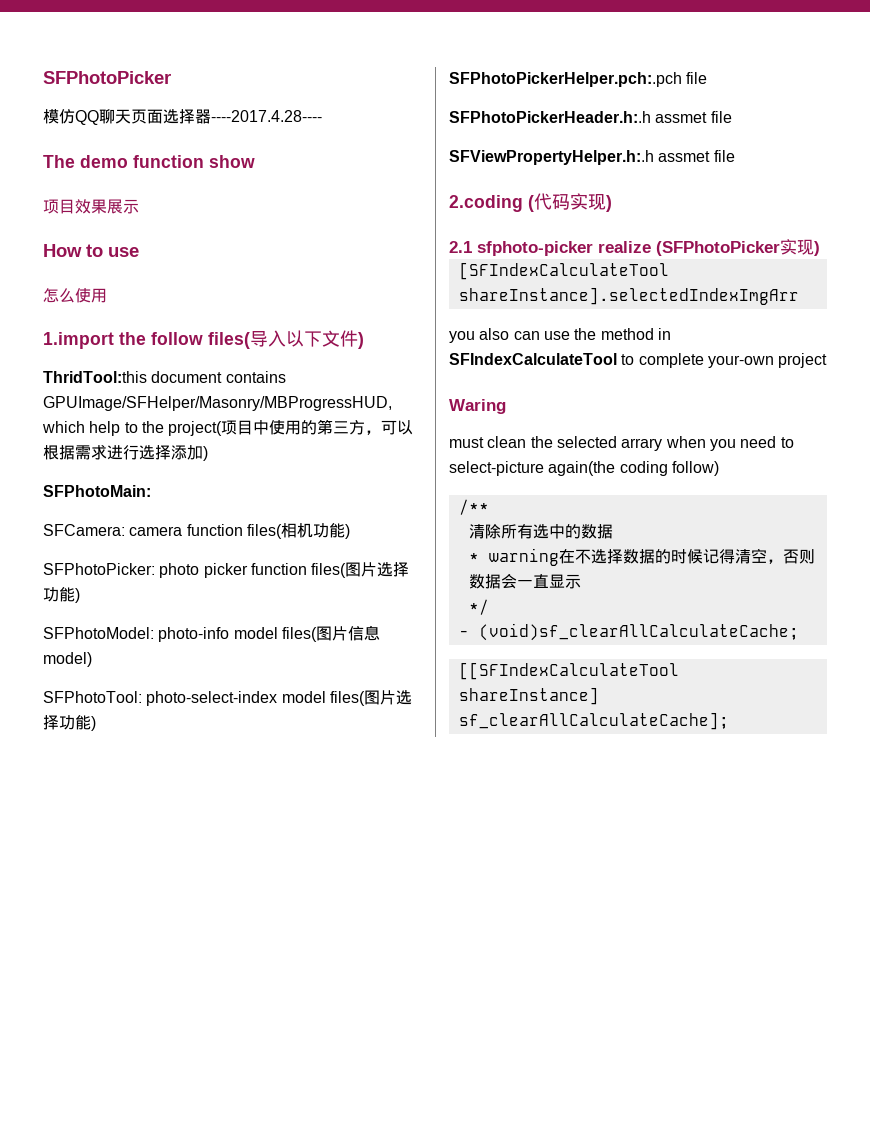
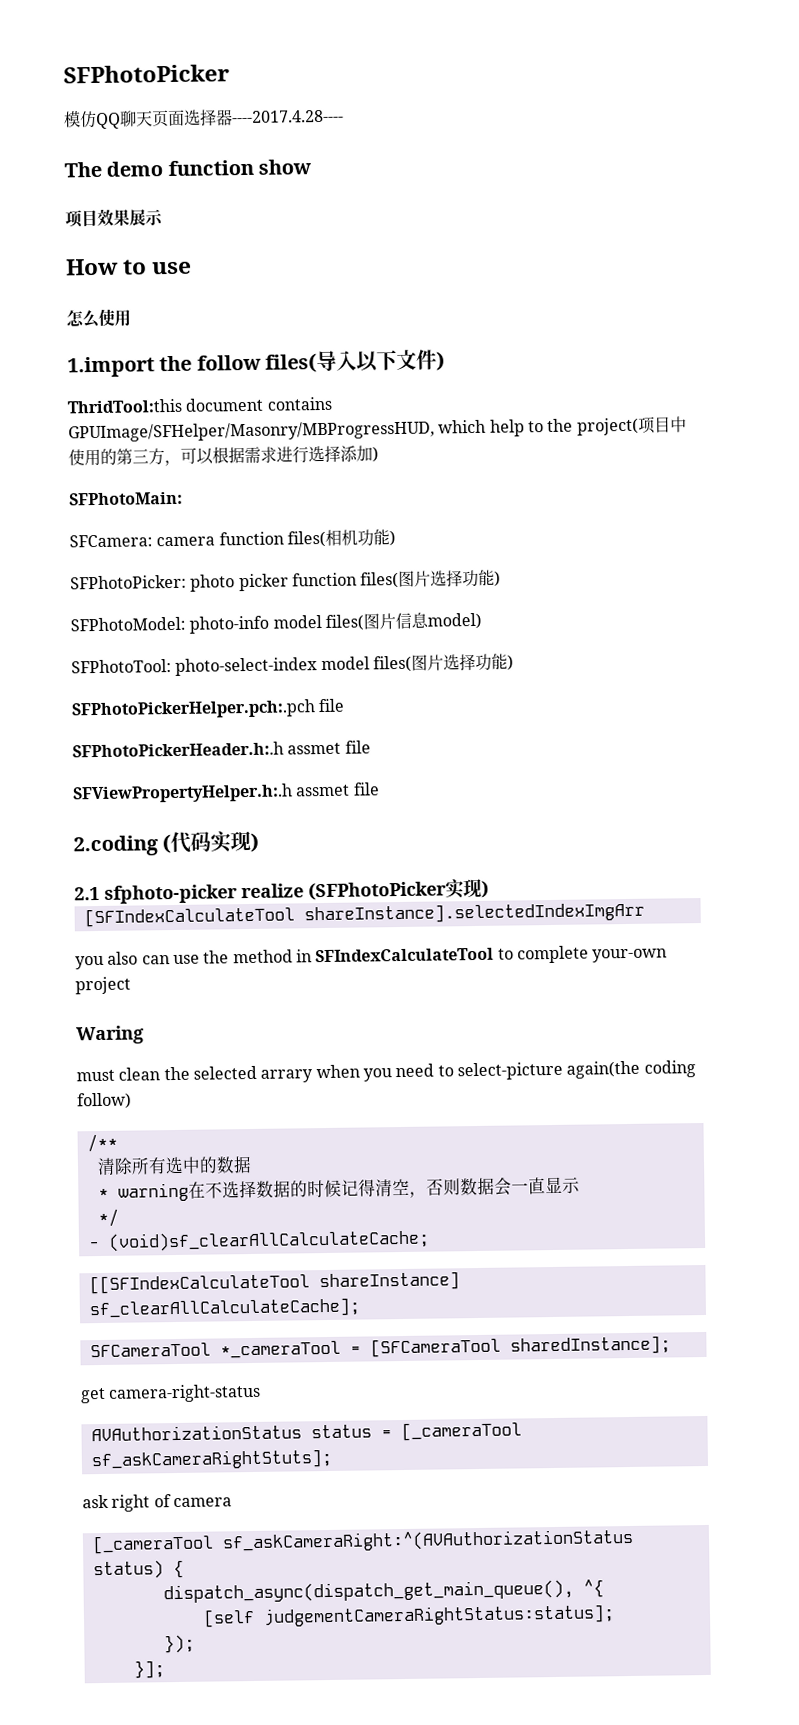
+ SFCameraTool *_cameraTool = [SFCameraTool sharedInstance];
+ get camera-right-status
+ AVAuthorizationStatus status = [_cameraTool sf_askCameraRightStuts];
+ ask right of camera
+ [_cameraTool sf_askCameraRight:^(AVAuthorizationStatus status) {
+ dispatch_async(dispatch_get_main_queue(), ^{
+ [self judgementCameraRightStatus:status];
+ });
+ }];

